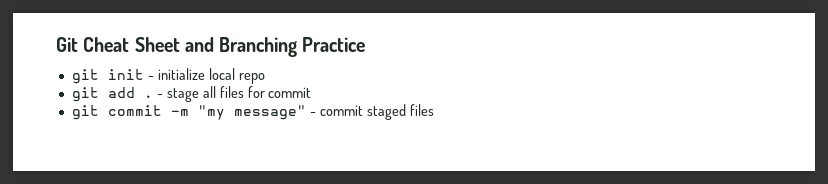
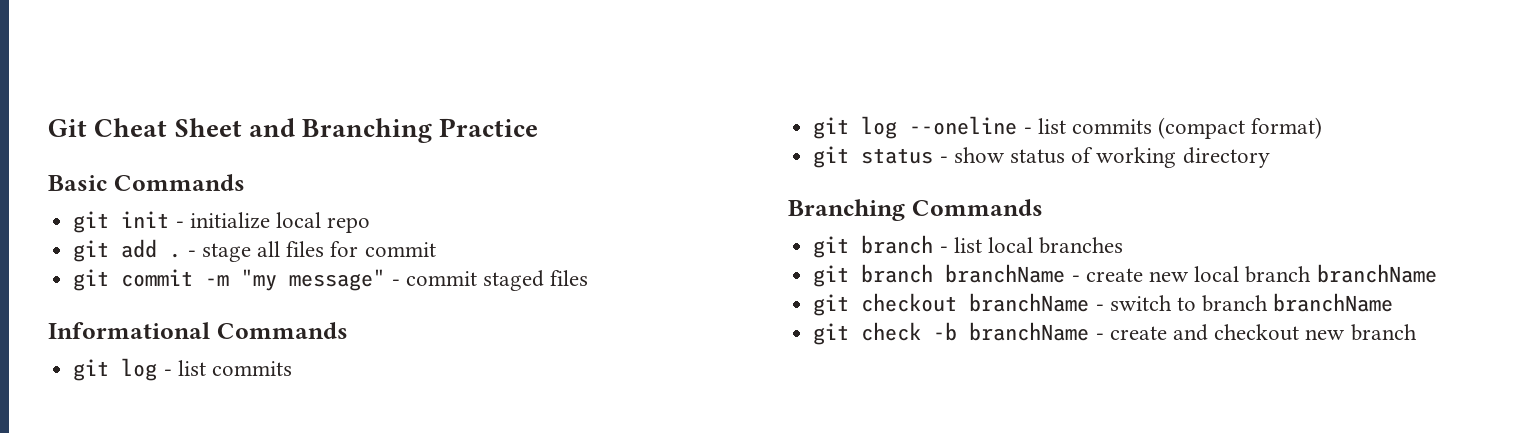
+ Basic Commands
+ Informational Commands
+ git log - list commits
+ git log --oneline - list commits (compact format)
+ git status - show status of working directory
+ Branching Commands
+ git branch - list local branches
+ git branch branchName - create new local branch branchName
+ git checkout branchName - switch to branch branchName
+ git check -b branchName - create and checkout new branch

